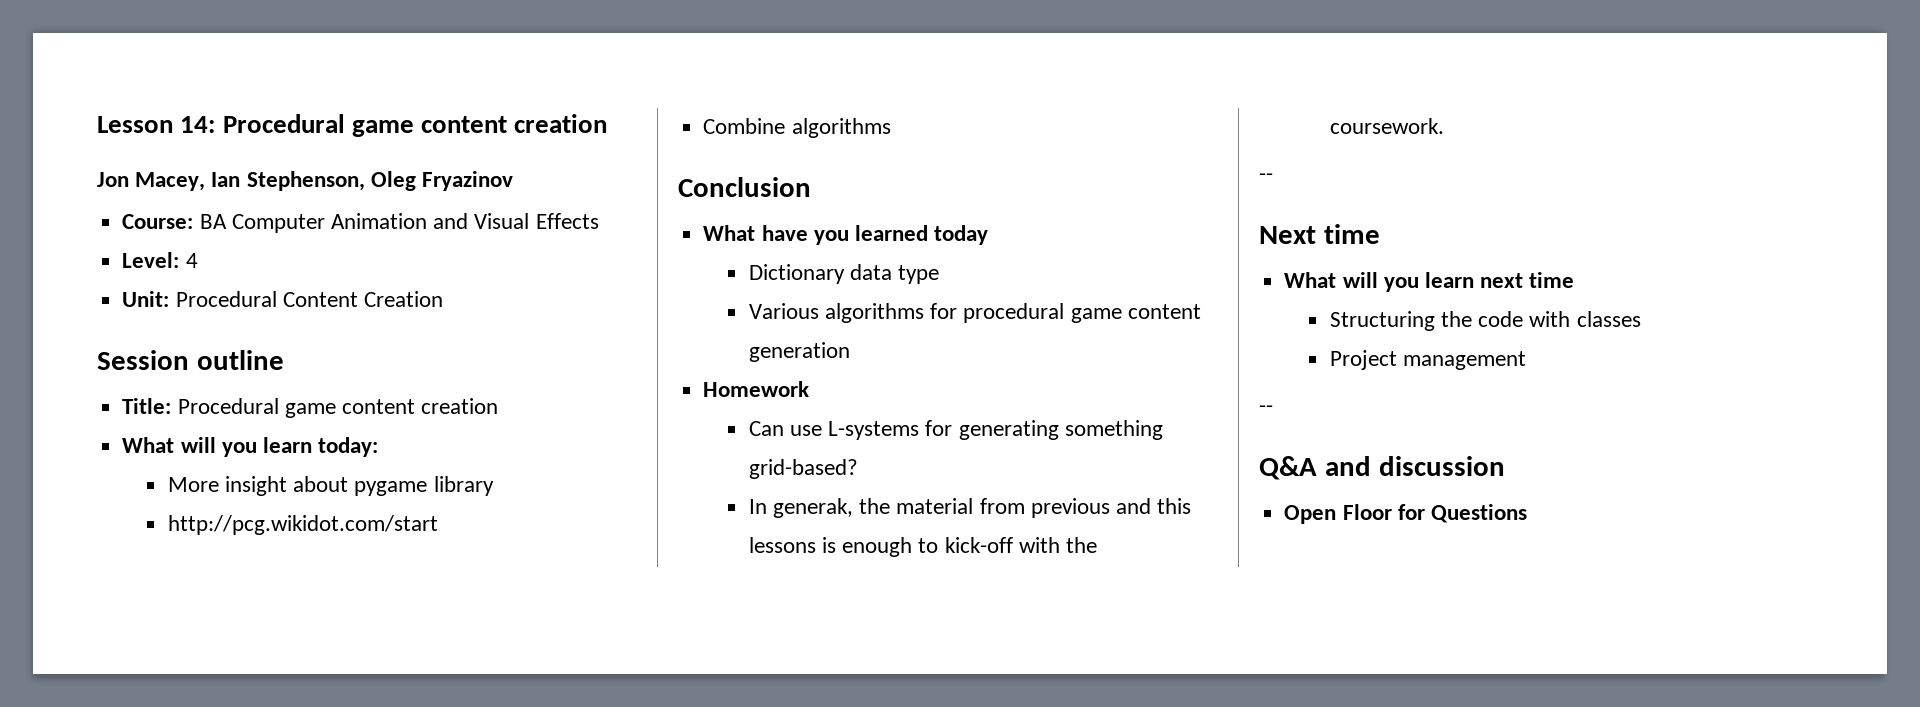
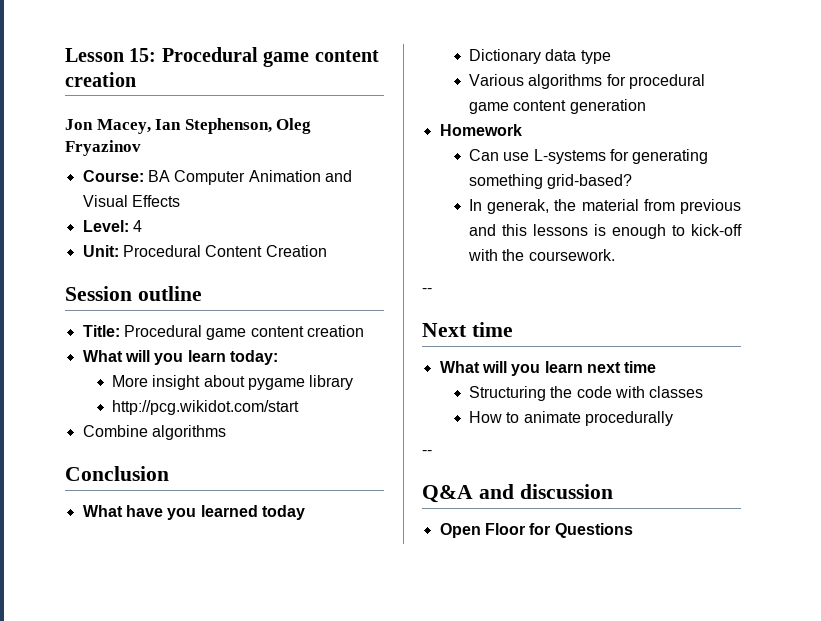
- Lesson 14: Procedural game content creation
+ Lesson 15: Procedural game content creation
- Project management
+ How to animate procedurally

